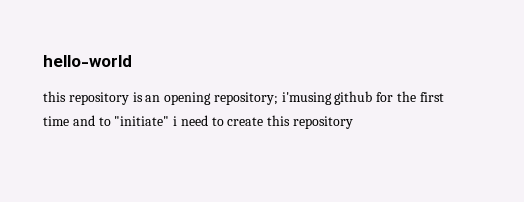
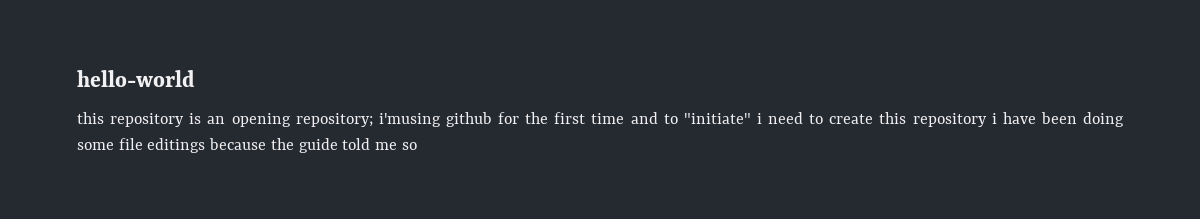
- this repository is an opening repository; i'musing github for the first time and to "initiate" i need to create this repository
+ this repository is an opening repository; i'musing github for the first time and to "initiate" i need to create this repository i have been doing some file editings because the guide told me so

